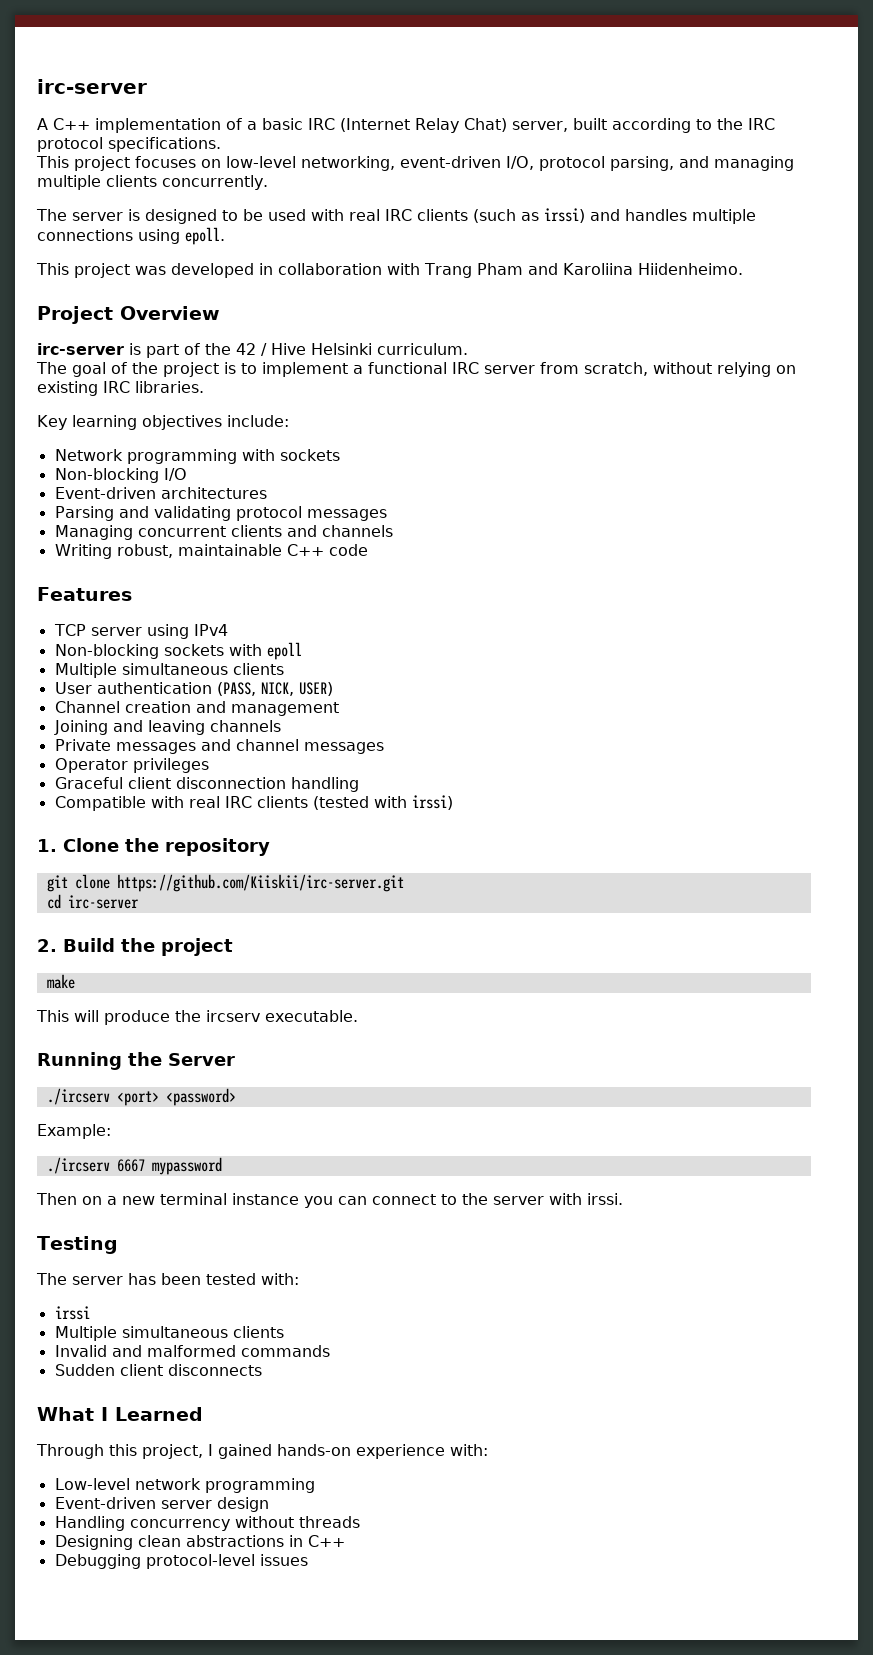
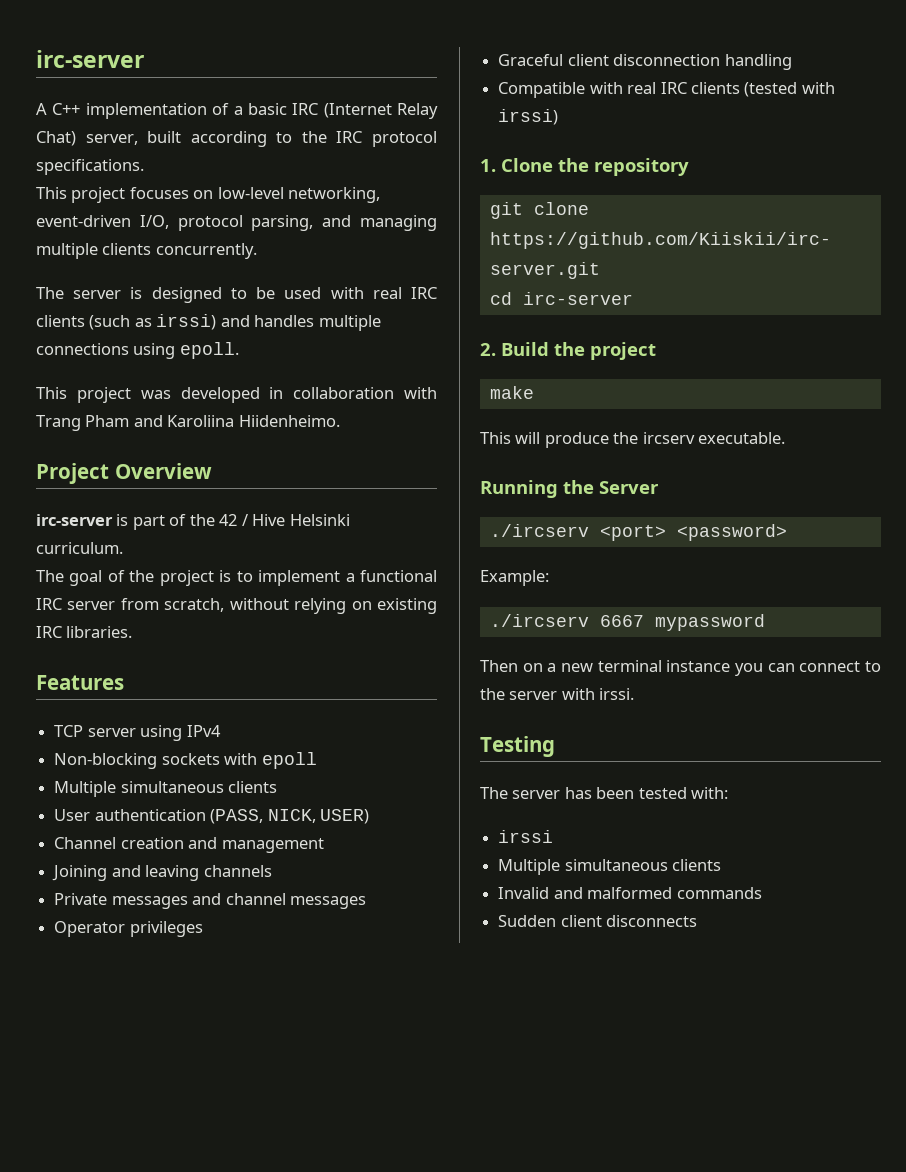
- Key learning objectives include:
- Network programming with sockets
- Non-blocking I/O
- Event-driven architectures
- Parsing and validating protocol messages
- Managing concurrent clients and channels
- Writing robust, maintainable C++ code
- What I Learned
- Through this project, I gained hands-on experience with:
- Low-level network programming
- Event-driven server design
- Handling concurrency without threads
- Designing clean abstractions in C++
- Debugging protocol-level issues

